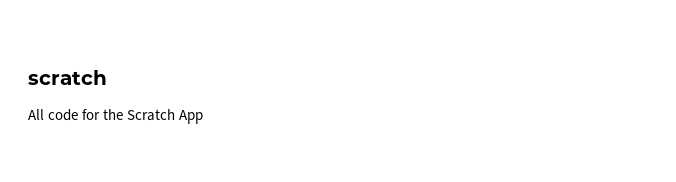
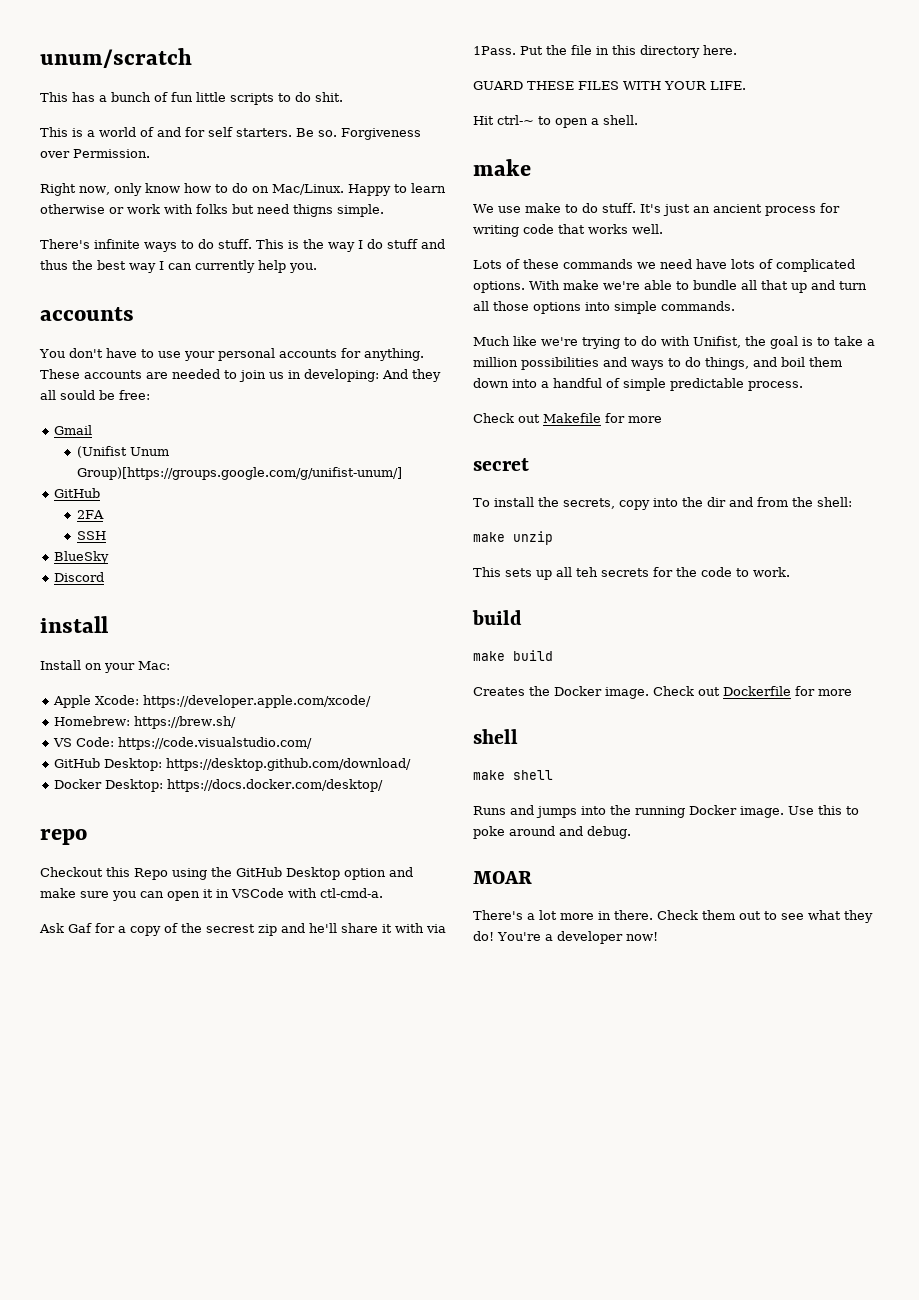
- scratch
- All code for the Scratch App
+ unum/scratch
+ This has a bunch of fun little scripts to do shit.
+ This is a world of and for self starters. Be so. Forgiveness over Permission.
+ Right now, only know how to do on Mac/Linux. Happy to learn otherwise or work with folks but need thigns simple.
+ There's infinite ways to do stuff. This is the way I do stuff and thus the best way I can currently help you.
+ accounts
+ You don't have to use your personal accounts for anything. These accounts are needed to join us in developing: And they all sould be free:
+ Gmail
+ (Unifist Unum Group)[https://groups.google.com/g/unifist-unum/]
+ GitHub
+ 2FA
+ SSH
+ BlueSky
+ Discord
+ install
+ Install on your Mac:
+ Apple Xcode: https://developer.apple.com/xcode/
+ Homebrew: https://brew.sh/
+ VS Code: https://code.visualstudio.com/
+ GitHub Desktop: https://desktop.github.com/download/
+ Docker Desktop: https://docs.docker.com/desktop/
+ repo
+ Checkout this Repo using the GitHub Desktop option and make sure you can open it in VSCode with ctl-cmd-a.
+ Ask Gaf for a copy of the secrest zip and he'll share it with via 1Pass. Put the file in this directory here.
+ GUARD THESE FILES WITH YOUR LIFE.
+ Hit ctrl-~ to open a shell.
+ make
+ We use make to do stuff. It's just an ancient process for writing code that works well.
+ Lots of these commands we need have lots of complicated options. With make we're able to bundle all that up and turn all those options into simple commands.
+ Much like we're trying to do with Unifist, the goal is to take a million possibilities and ways to do things, and boil them down into a handful of simple predictable process.
+ Check out Makefile for more
+ secret
+ To install the secrets, copy into the dir and from the shell:
+ make unzip
+ This sets up all teh secrets for the code to work.
+ build
+ make build
+ Creates the Docker image. Check out Dockerfile for more
+ shell
+ make shell
+ Runs and jumps into the running Docker image. Use this to poke around and debug.
+ MOAR
+ There's a lot more in there. Check them out to see what they do! You're a developer now!

